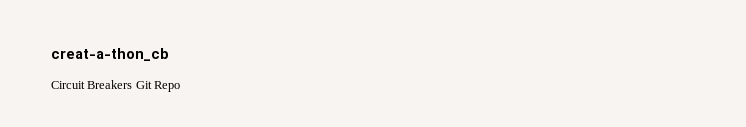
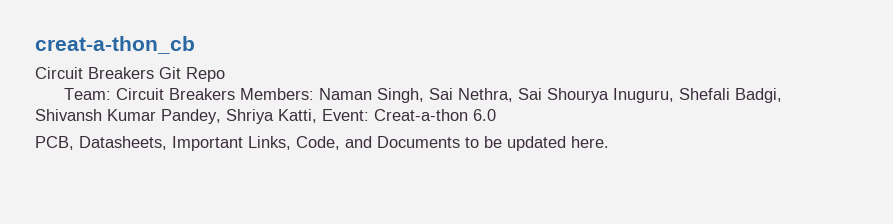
+ Team: Circuit Breakers Members: Naman Singh, Sai Nethra, Sai Shourya Inuguru, Shefali Badgi, Shivansh Kumar Pandey, Shriya Katti, Event: Creat-a-thon 6.0
+ PCB, Datasheets, Important Links, Code, and Documents to be updated here.

